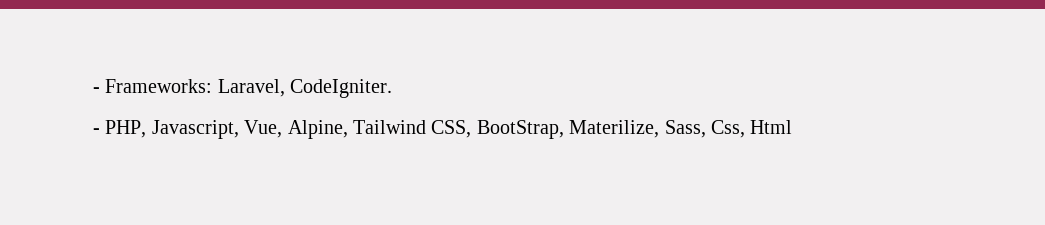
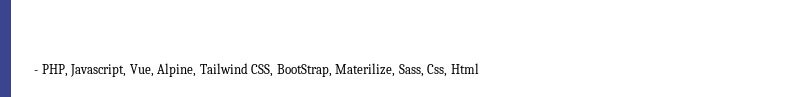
- - Frameworks: Laravel, CodeIgniter.

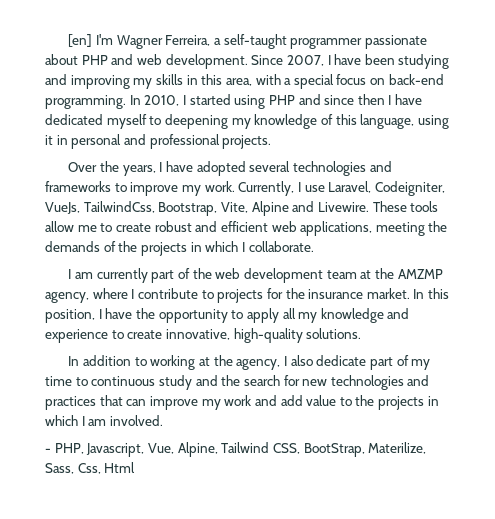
+ [en] I'm Wagner Ferreira, a self-taught programmer passionate about PHP and web development. Since 2007, I have been studying and improving my skills in this area, with a special focus on back-end programming. In 2010, I started using PHP and since then I have dedicated myself to deepening my knowledge of this language, using it in personal and professional projects.
+ Over the years, I have adopted several technologies and frameworks to improve my work. Currently, I use Laravel, Codeigniter, VueJs, TailwindCss, Bootstrap, Vite, Alpine and Livewire. These tools allow me to create robust and efficient web applications, meeting the demands of the projects in which I collaborate.
+ I am currently part of the web development team at the AMZMP agency, where I contribute to projects for the insurance market. In this position, I have the opportunity to apply all my knowledge and experience to create innovative, high-quality solutions.
+ In addition to working at the agency, I also dedicate part of my time to continuous study and the search for new technologies and practices that can improve my work and add value to the projects in which I am involved.

